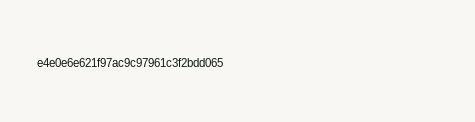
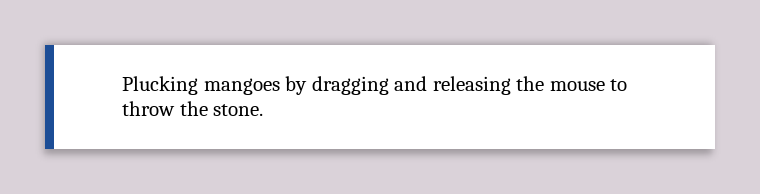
- e4e0e6e621f97ac9c97961c3f2bdd065
+ Plucking mangoes by dragging and releasing the mouse to throw the stone.

